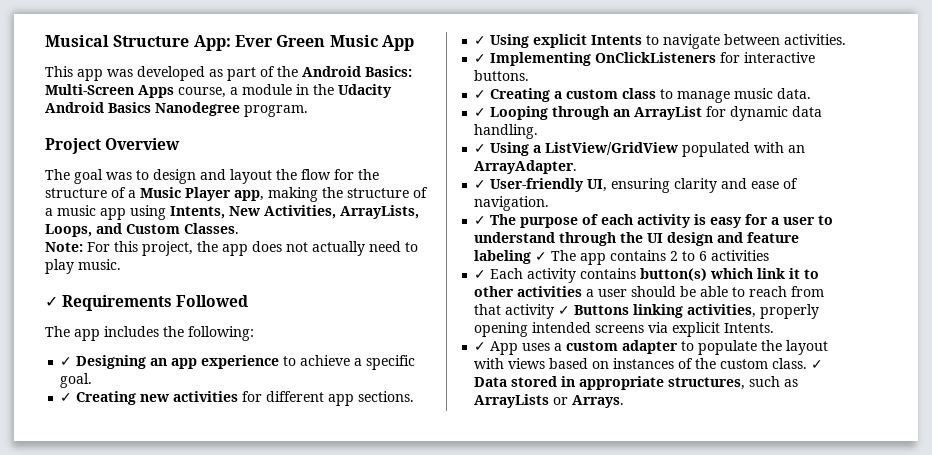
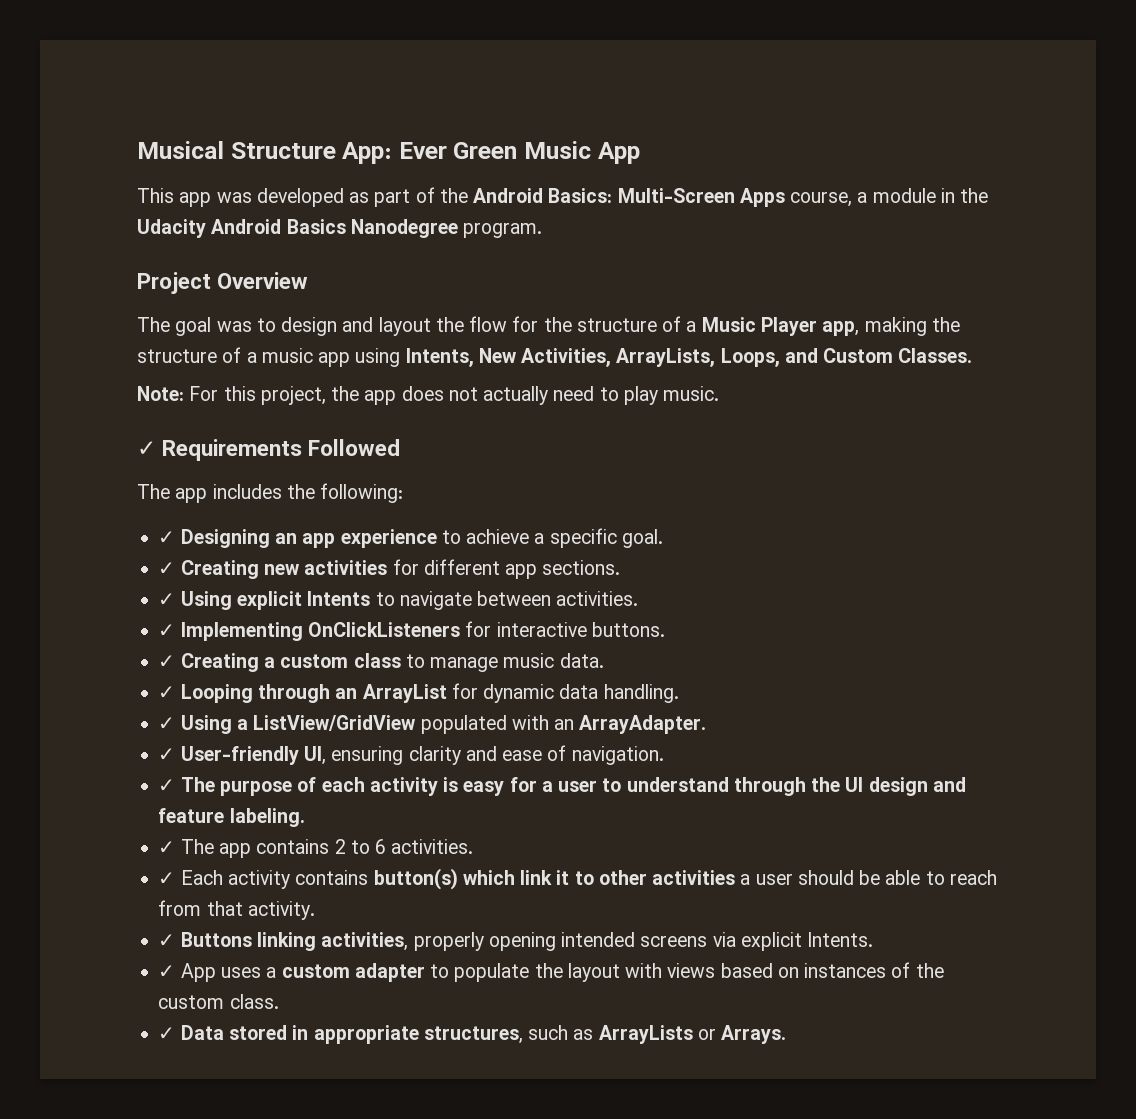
- ✓ The purpose of each activity is easy for a user to understand through the UI design and feature labeling ✓ The app contains 2 to 6 activities
+ ✓ The purpose of each activity is easy for a user to understand through the UI design and feature labeling.
+ ✓ The app contains 2 to 6 activities.
- ✓ Each activity contains button(s) which link it to other activities a user should be able to reach from that activity ✓ Buttons linking activities, properly opening intended screens via explicit Intents.
+ ✓ Each activity contains button(s) which link it to other activities a user should be able to reach from that activity.
+ ✓ Buttons linking activities, properly opening intended screens via explicit Intents.
- ✓ App uses a custom adapter to populate the layout with views based on instances of the custom class. ✓ Data stored in appropriate structures, such as ArrayLists or Arrays.
+ ✓ App uses a custom adapter to populate the layout with views based on instances of the custom class.
+ ✓ Data stored in appropriate structures, such as ArrayLists or Arrays.

